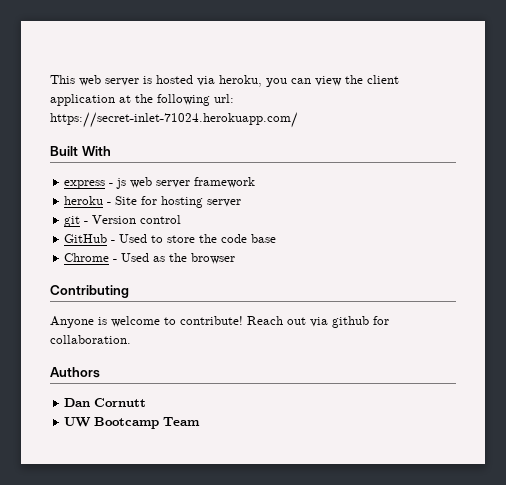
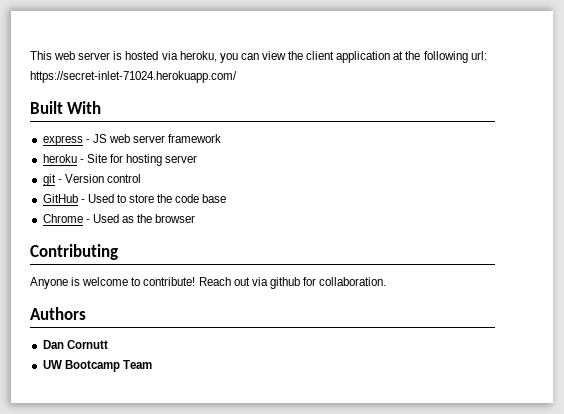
- express - js web server framework
+ express - JS web server framework

